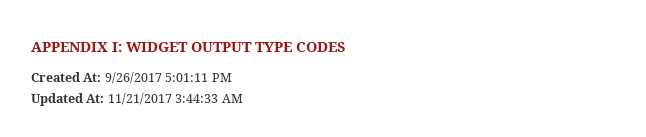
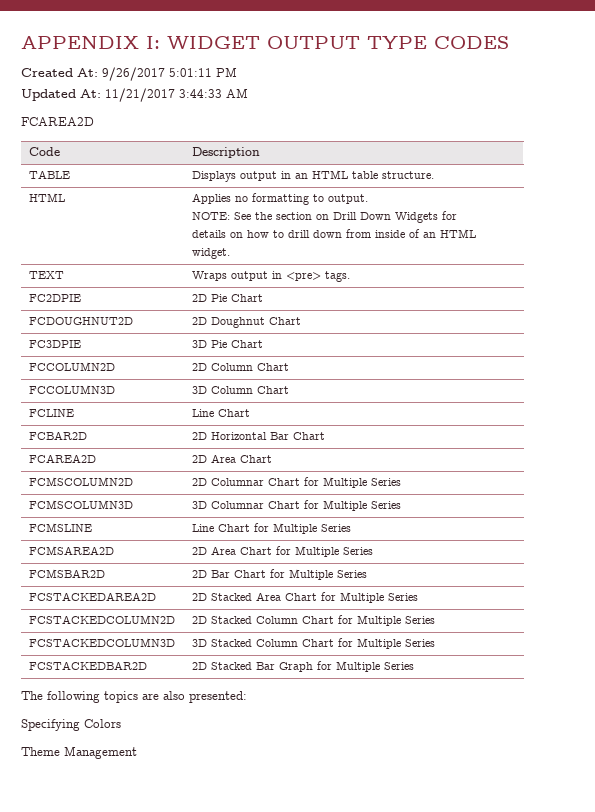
  Updated At: 11/21/2017 3:44:33 AM
+ FCAREA2D
+ Code | Description
+ TABLE | Displays output in an HTML table structure.
+ HTML | Applies no formatting to output.
+ NOTE: See the section on Drill Down Widgets for
+ details on how to drill down from inside of an HTML widget.
+ TEXT | Wraps output in <pre> tags.
+ FC2DPIE | 2D Pie Chart
+ FCDOUGHNUT2D | 2D Doughnut Chart
+ FC3DPIE | 3D Pie Chart
+ FCCOLUMN2D | 2D Column Chart
+ FCCOLUMN3D | 3D Column Chart
+ FCLINE | Line Chart
+ FCBAR2D | 2D Horizontal Bar Chart
+ FCAREA2D | 2D Area Chart
+ FCMSCOLUMN2D | 2D Columnar Chart for Multiple Series
+ FCMSCOLUMN3D | 3D Columnar Chart for Multiple Series
+ FCMSLINE | Line Chart for Multiple Series
+ FCMSAREA2D | 2D Area Chart for Multiple Series
+ FCMSBAR2D | 2D Bar Chart for Multiple Series
+ FCSTACKEDAREA2D | 2D Stacked Area Chart for Multiple Series
+ FCSTACKEDCOLUMN2D | 2D Stacked Column Chart for Multiple Series
+ FCSTACKEDCOLUMN3D | 3D Stacked Column Chart for Multiple Series
+ FCSTACKEDBAR2D | 2D Stacked Bar Graph for Multiple Series
+ The following topics are also presented:
+ Specifying Colors
+ Theme Management

